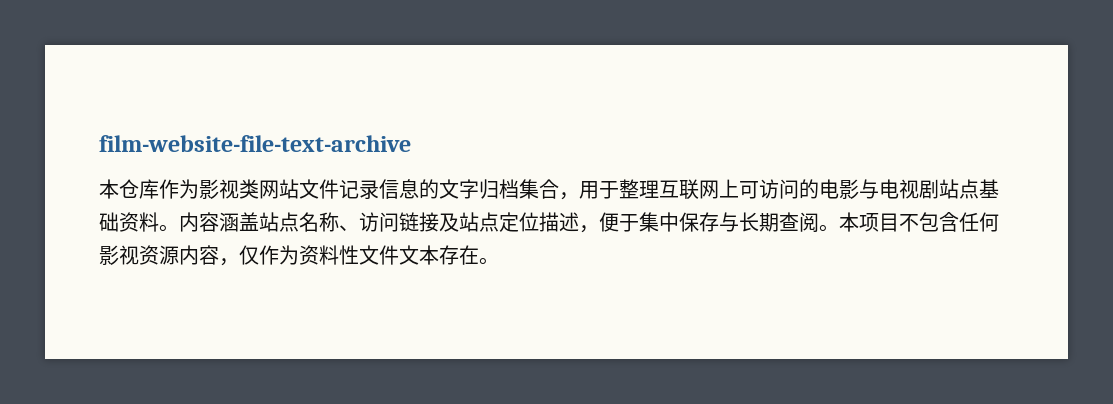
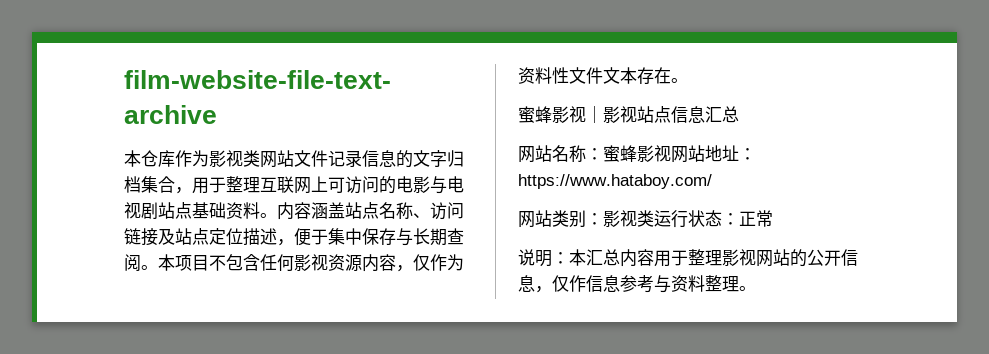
+ 蜜蜂影视｜影视站点信息汇总
+ 网站名称：蜜蜂影视网站地址：https://www.hataboy.com/
+ 网站类别：影视类运行状态：正常
+ 说明：本汇总内容用于整理影视网站的公开信息，仅作信息参考与资料整理。

